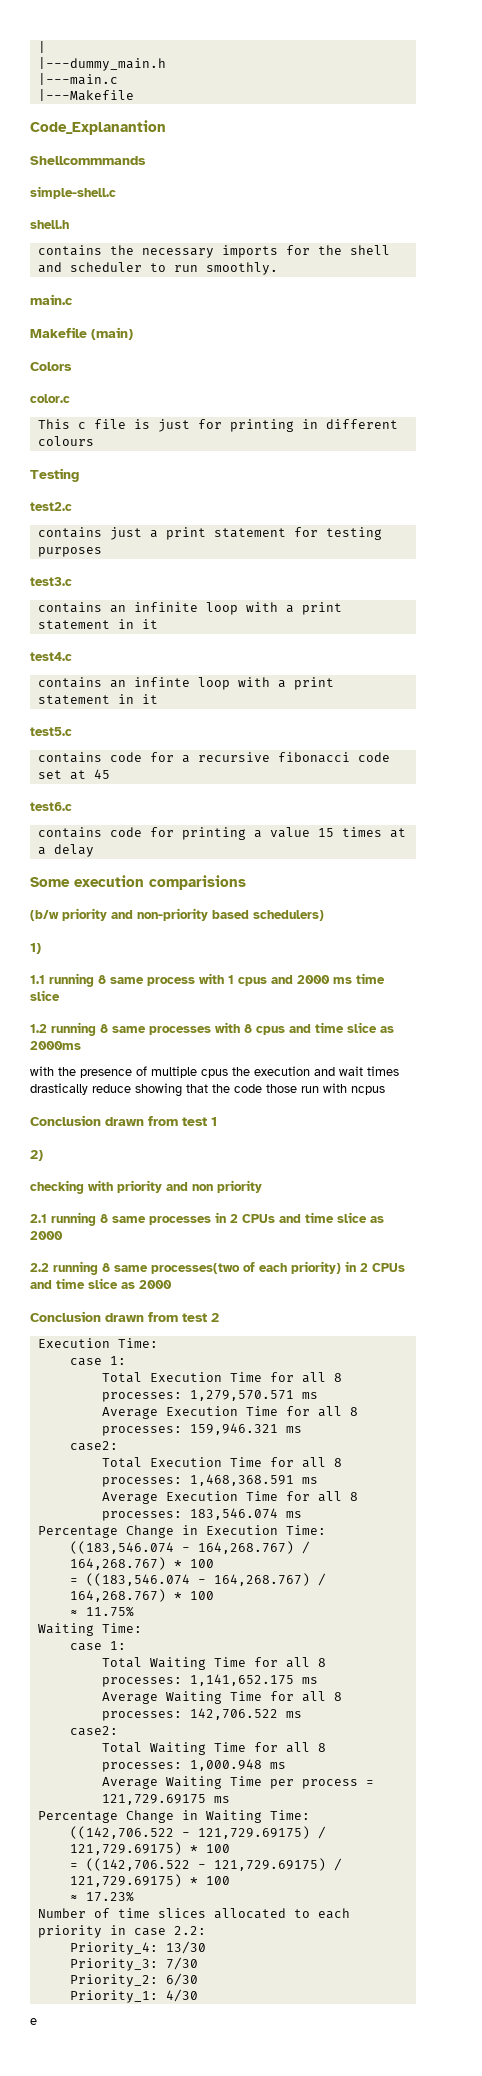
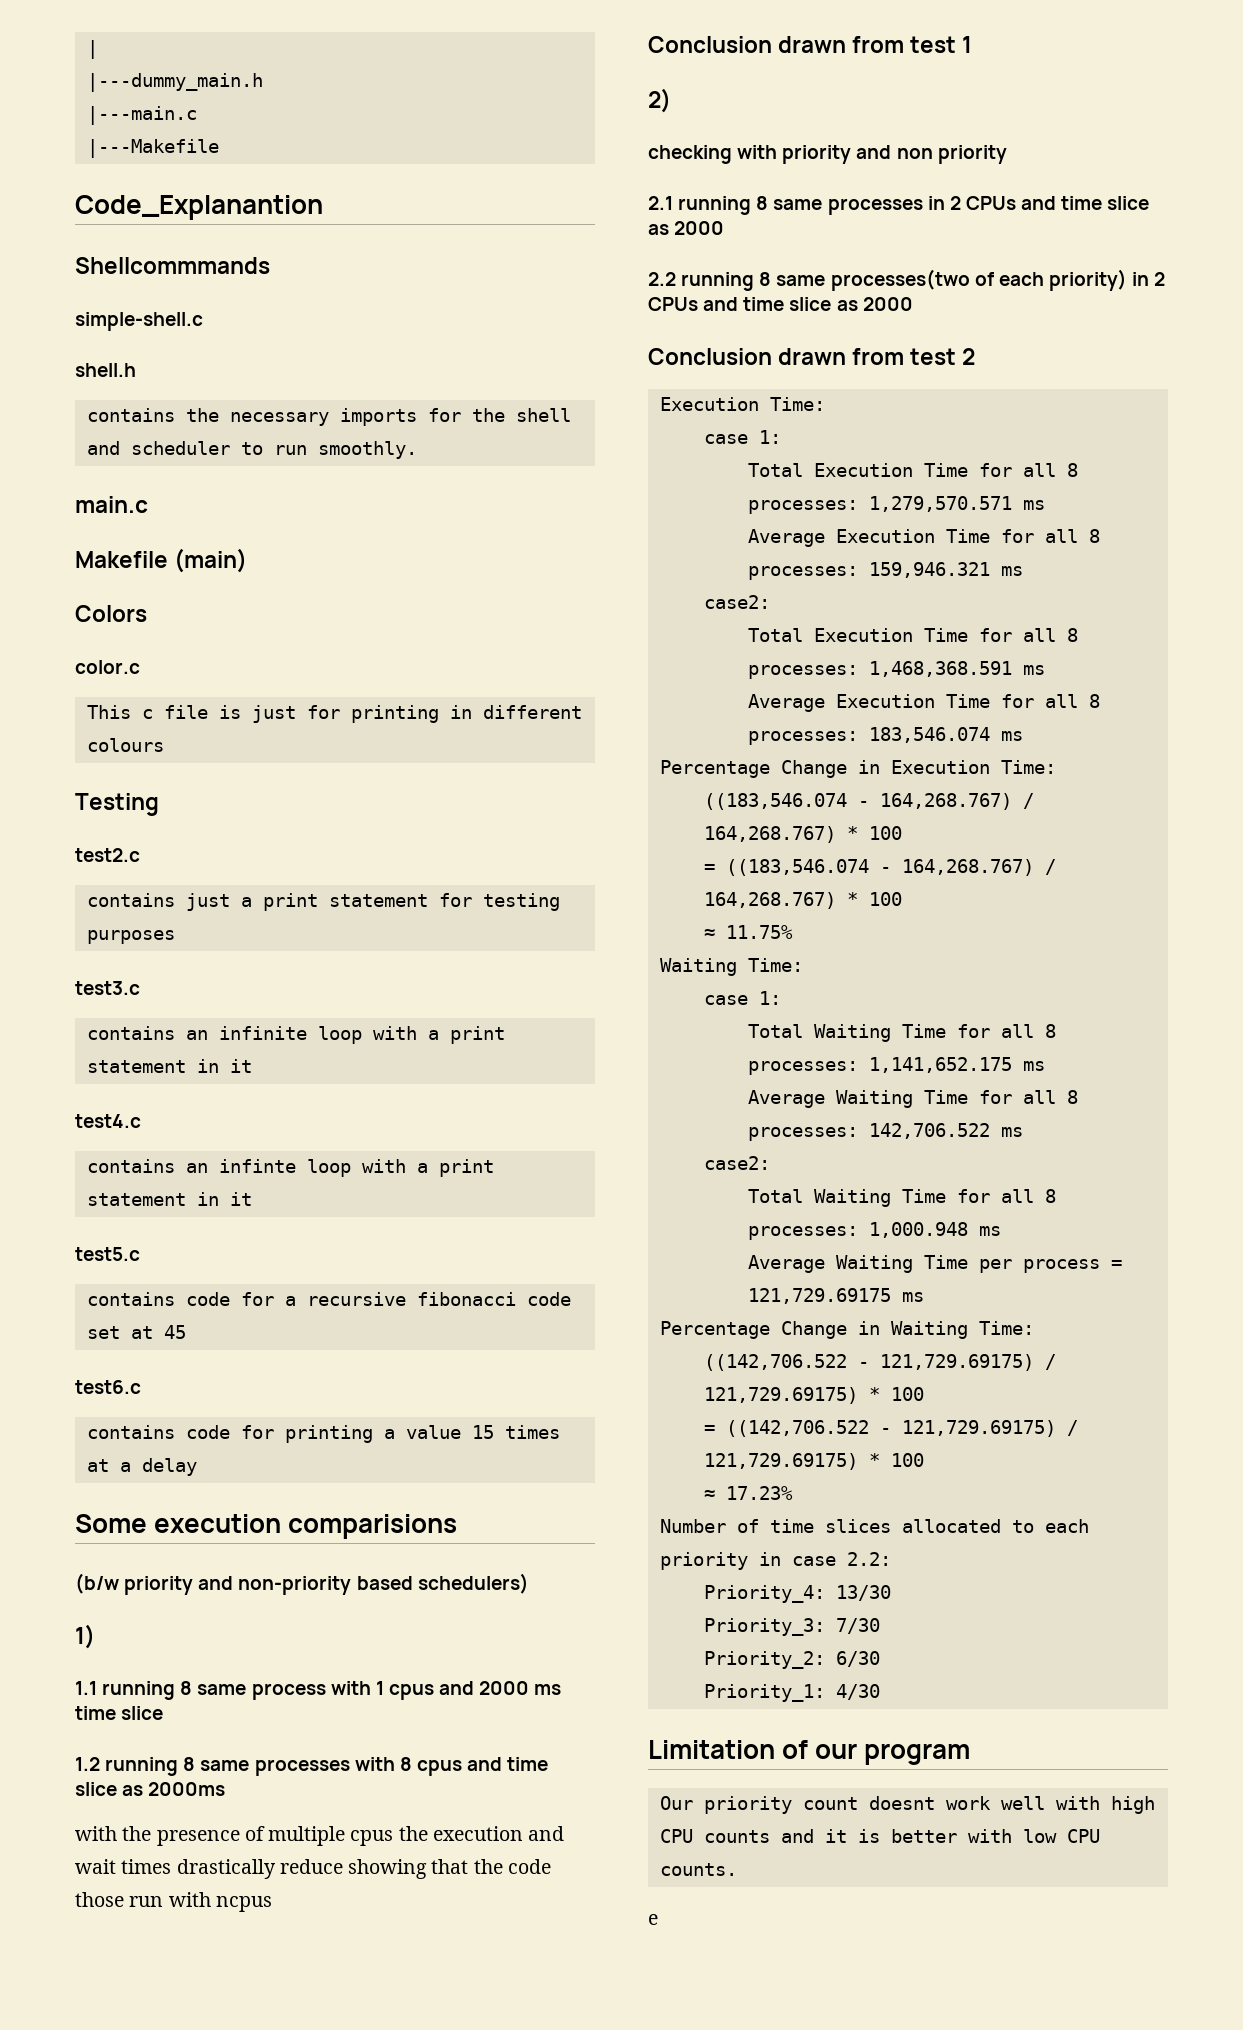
+ Limitation of our program
+ Our priority count doesnt work well with high CPU counts and it is better with low CPU counts.

